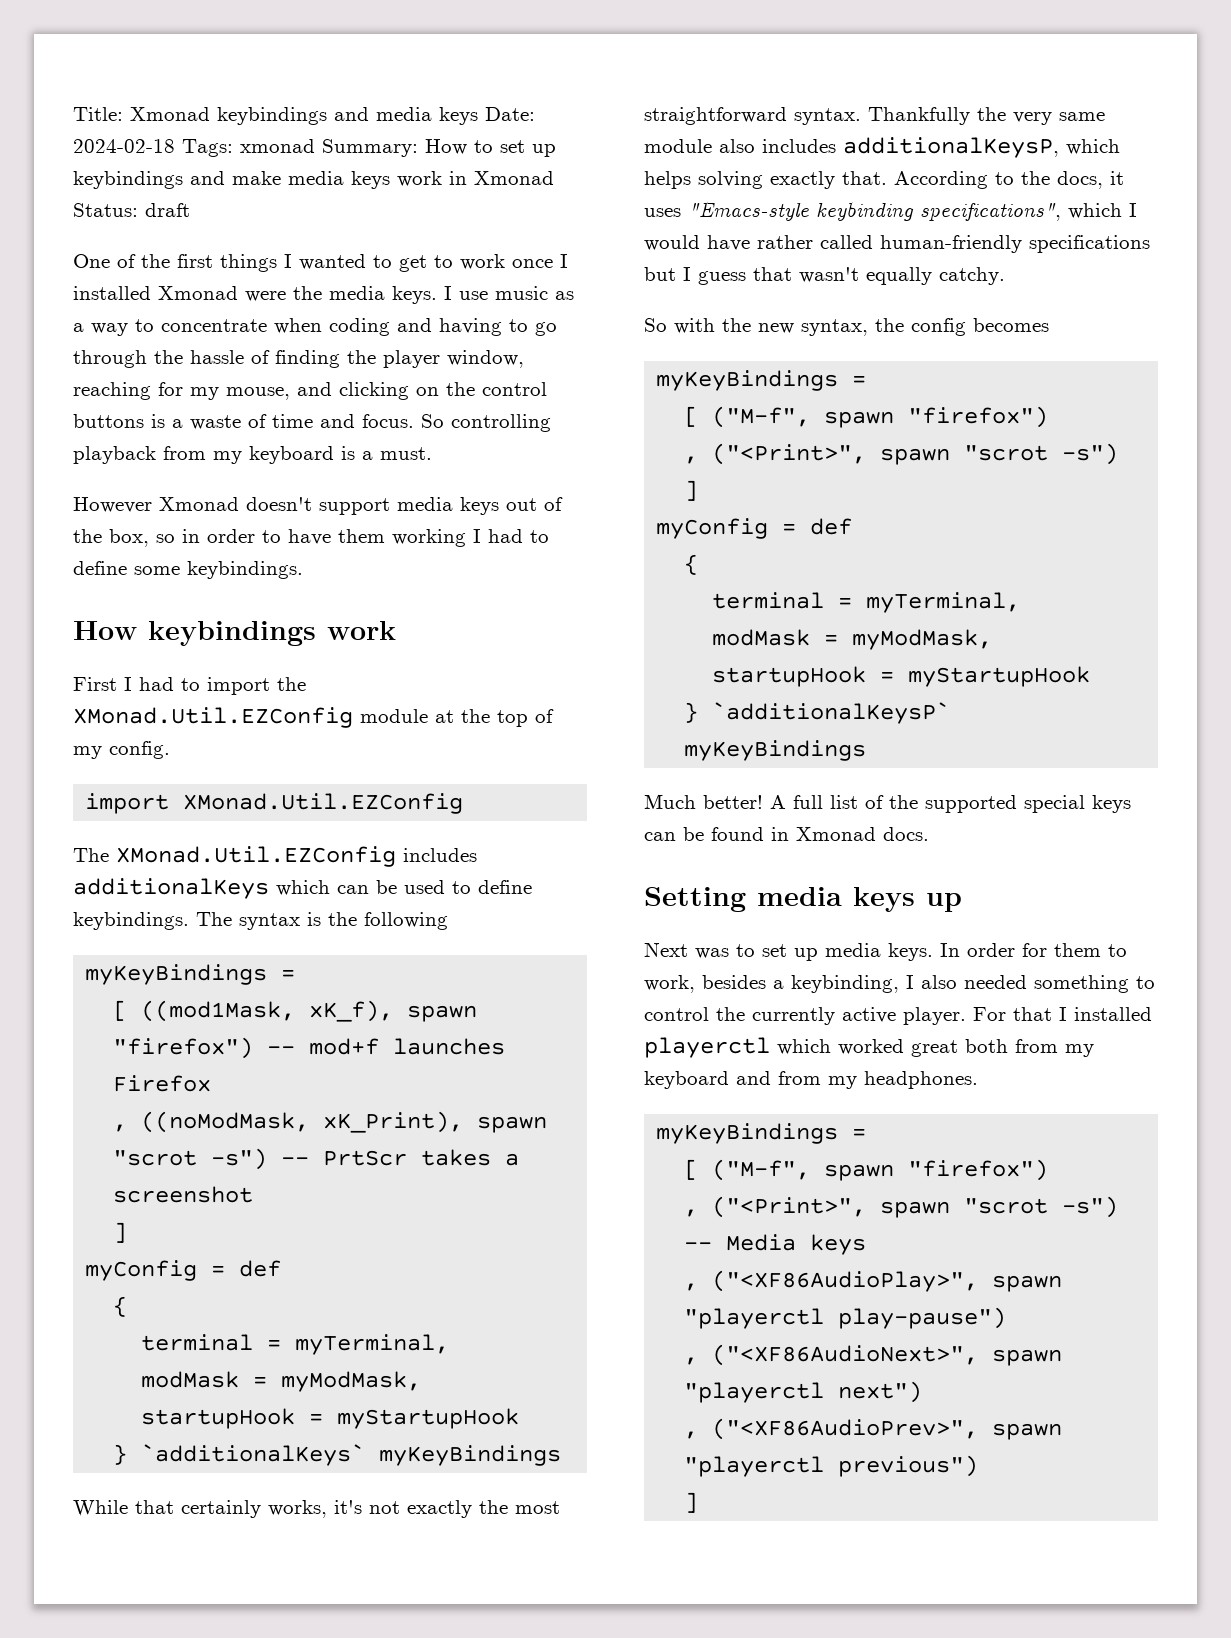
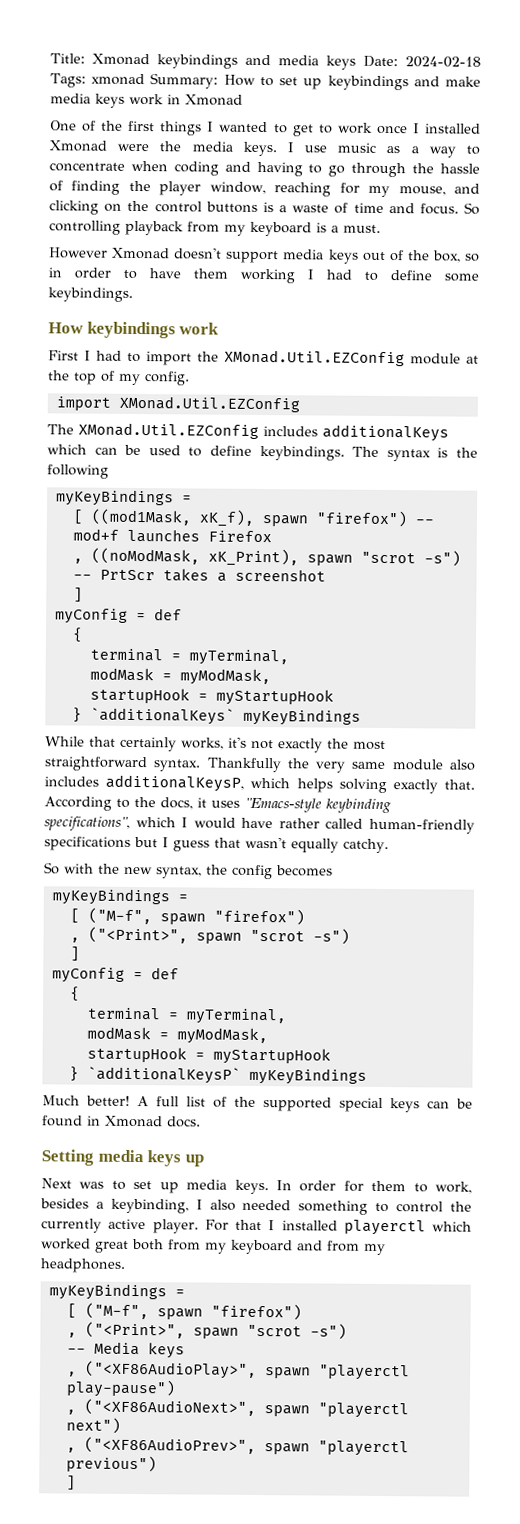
- Title: Xmonad keybindings and media keys Date: 2024-02-18 Tags: xmonad Summary: How to set up keybindings and make media keys work in Xmonad Status: draft
+ Title: Xmonad keybindings and media keys Date: 2024-02-18 Tags: xmonad Summary: How to set up keybindings and make media keys work in Xmonad

